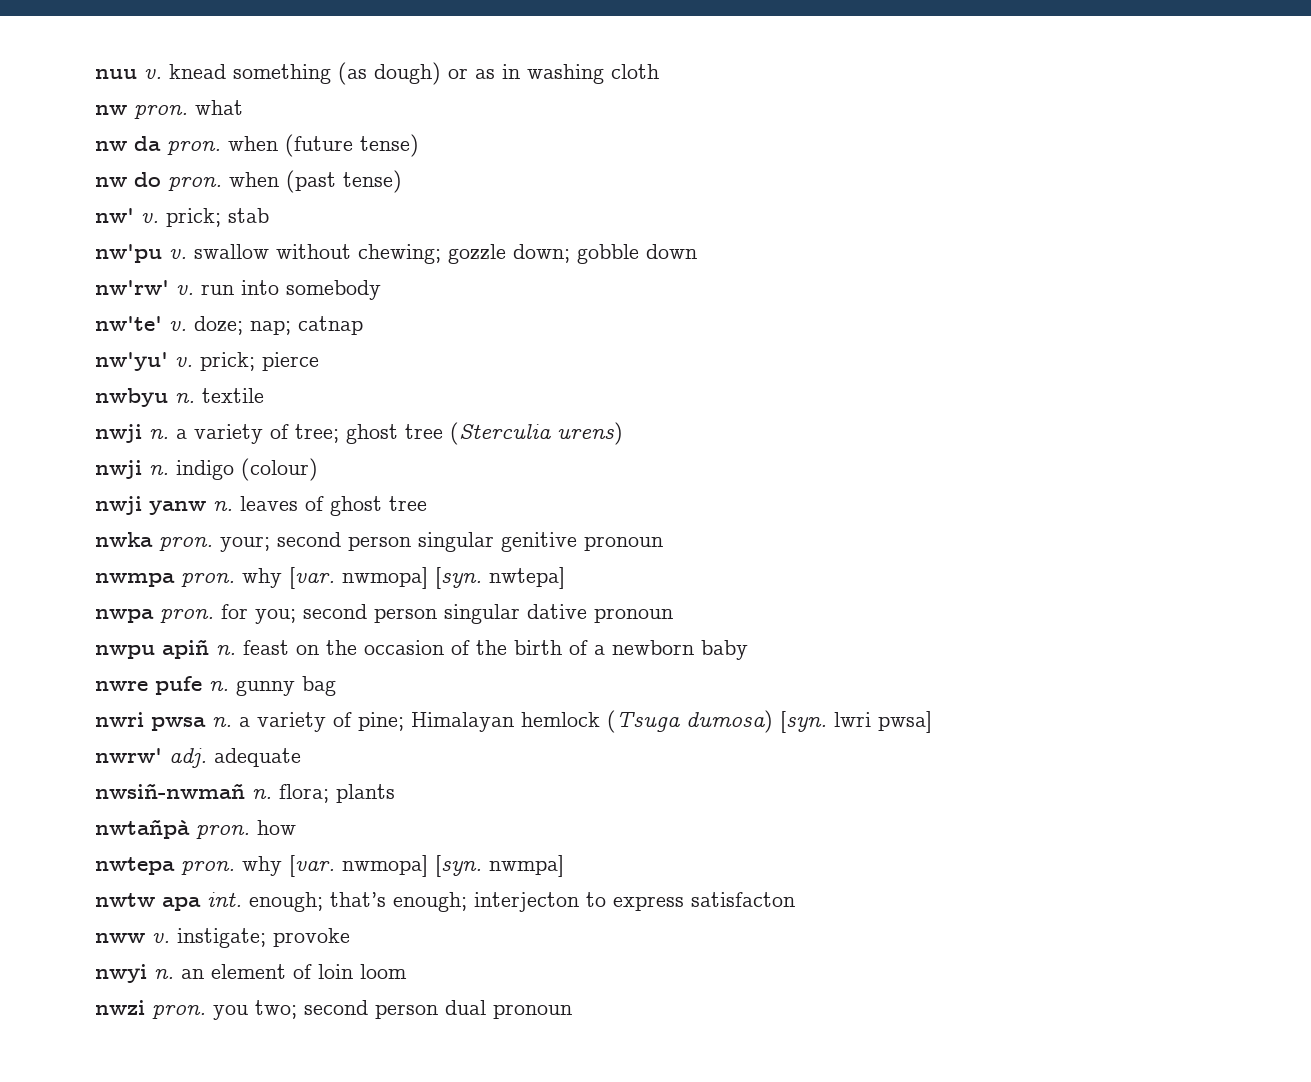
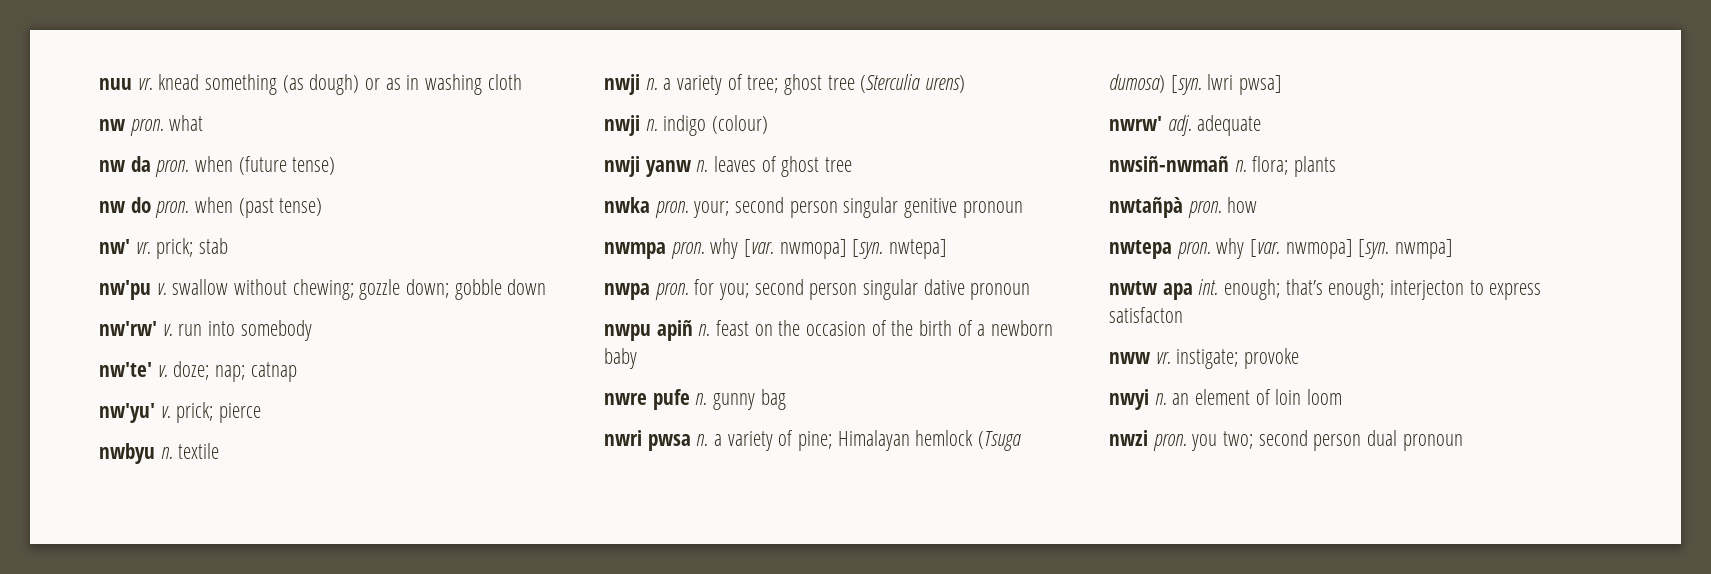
- nuu v. knead something (as dough) or as in washing cloth
+ nuu vr. knead something (as dough) or as in washing cloth
- nw' v. prick; stab
+ nw' vr. prick; stab
- nww v. instigate; provoke
+ nww vr. instigate; provoke

